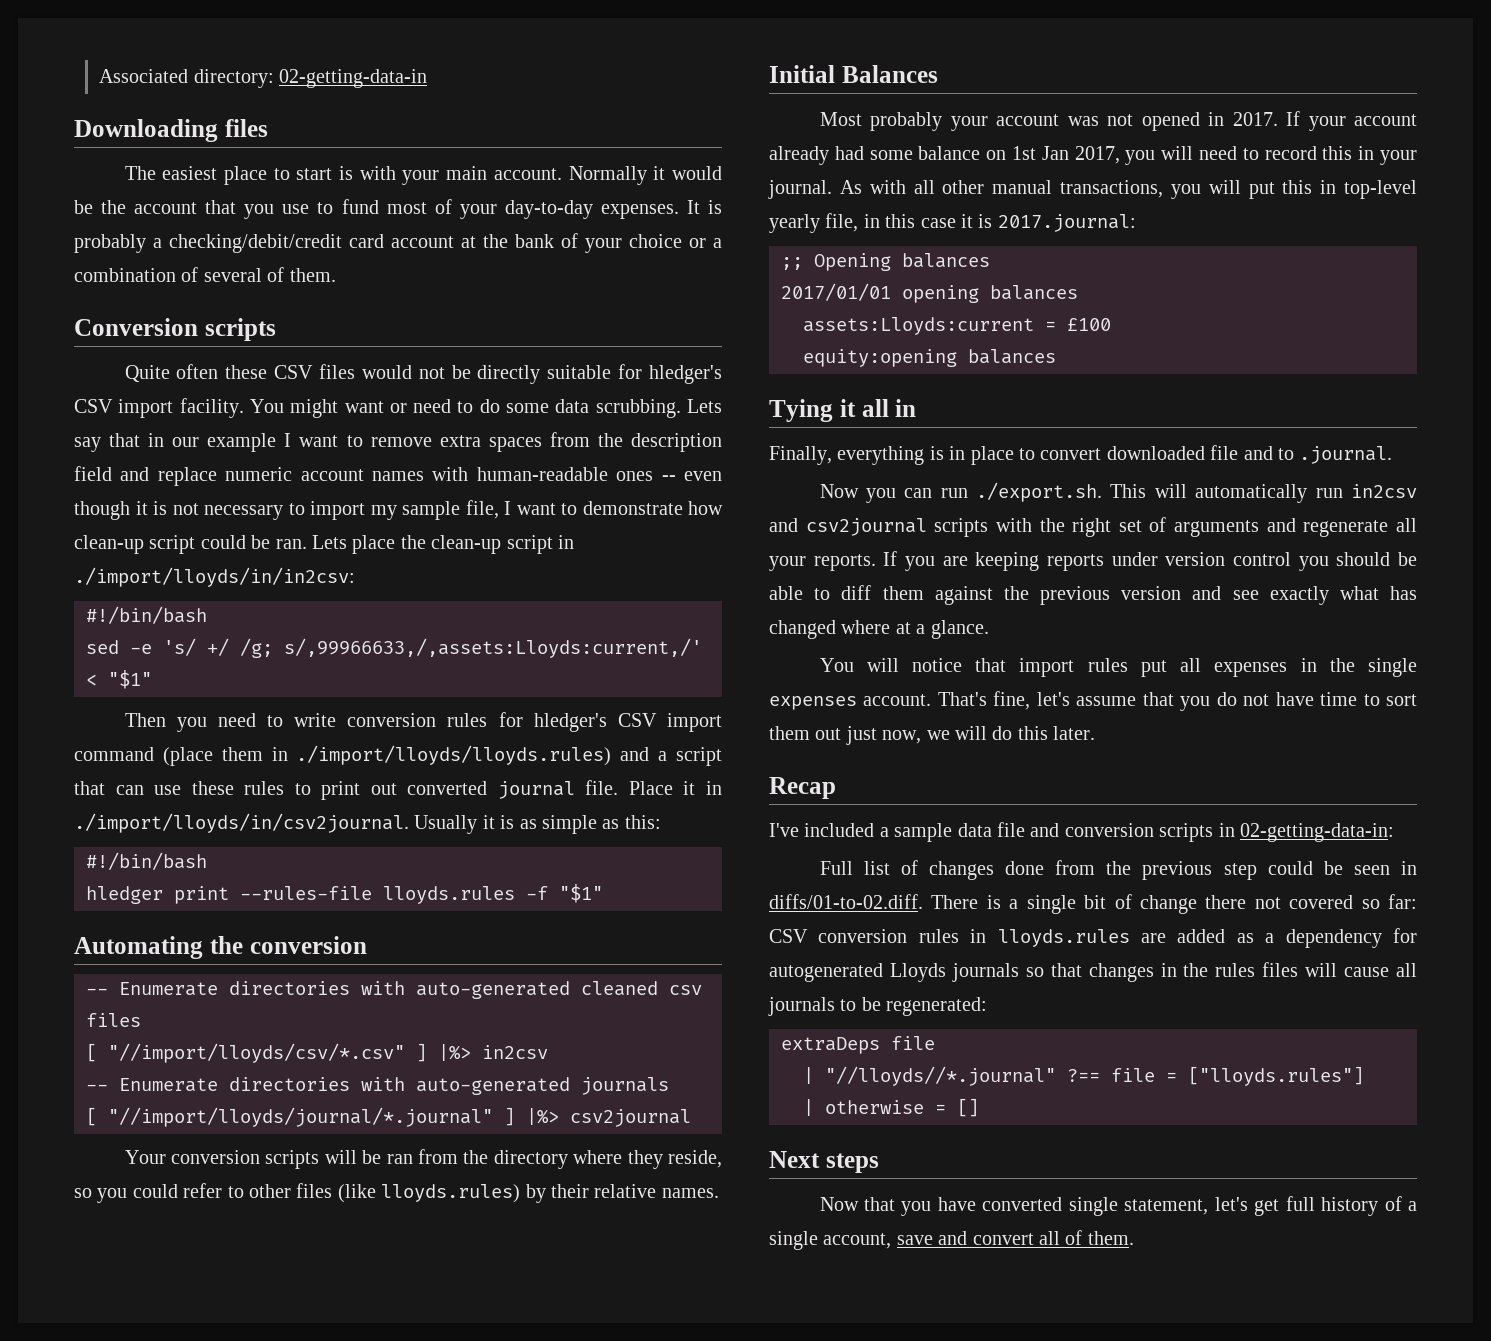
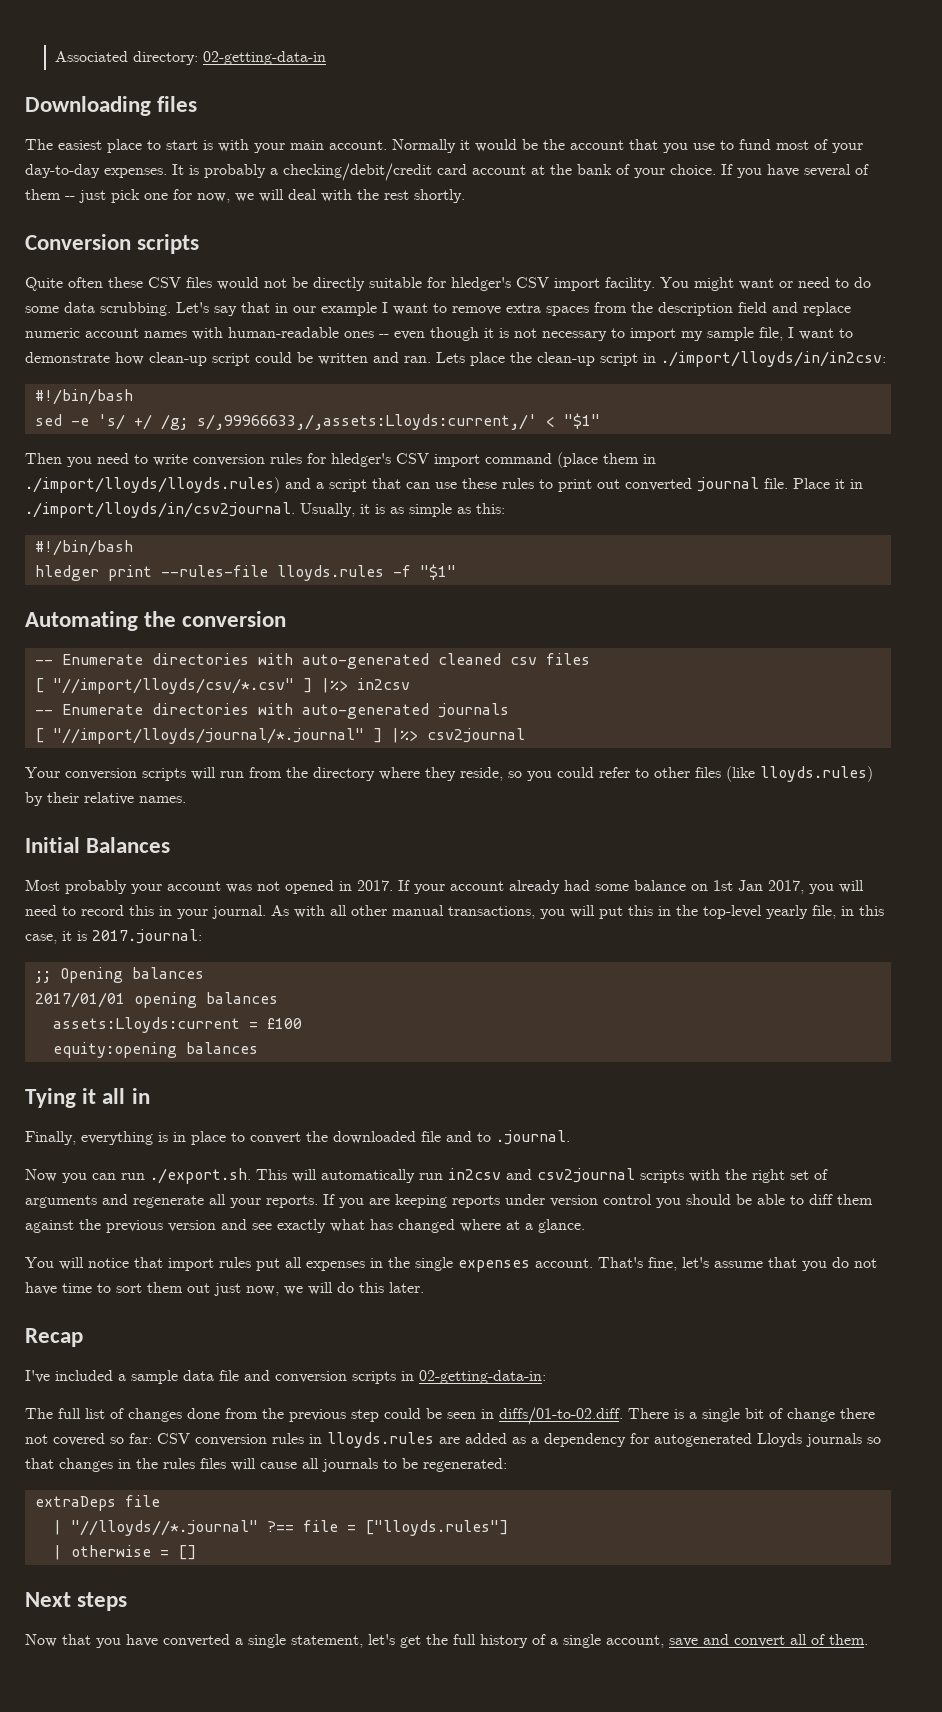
- It is probably a checking/debit/credit card account at the bank of your choice or a combination of several of them.
+ It is probably a checking/debit/credit card account at the bank of your choice. If you have several of them -- just pick one for now, we will deal with the rest shortly.
- Lets say that in our example I want to remove extra spaces from the description field and replace numeric account names with human-readable ones -- even though it is not necessary to import my sample file, I want to demonstrate how clean-up script could be ran.
+ Let's say that in our example I want to remove extra spaces from the description field and replace numeric account names with human-readable ones -- even though it is not necessary to import my sample file, I want to demonstrate how clean-up script could be written and ran.
- Place it in ./import/lloyds/in/csv2journal. Usually it is as simple as this:
+ Place it in ./import/lloyds/in/csv2journal. Usually, it is as simple as this:
- Your conversion scripts will be ran from the directory where they reside, so you could refer to other files (like lloyds.rules) by their relative names.
+ Your conversion scripts will run from the directory where they reside, so you could refer to other files (like lloyds.rules) by their relative names.
- As with all other manual transactions, you will put this in top-level yearly file, in this case it is 2017.journal:
+ As with all other manual transactions, you will put this in the top-level yearly file, in this case, it is 2017.journal:
- Finally, everything is in place to convert downloaded file and to .journal.
+ Finally, everything is in place to convert the downloaded file and to .journal.
- Full list of changes done from the previous step could be seen in diffs/01-to-02.diff. There is a single bit of change there not covered so far: CSV conversion rules in lloyds.rules are added as a dependency for autogenerated Lloyds journals so that changes in the rules files will cause all journals to be regenerated:
+ The full list of changes done from the previous step could be seen in diffs/01-to-02.diff. There is a single bit of change there not covered so far: CSV conversion rules in lloyds.rules are added as a dependency for autogenerated Lloyds journals so that changes in the rules files will cause all journals to be regenerated:
- Now that you have converted single statement, let's get full history of a single account, save and convert all of them.
+ Now that you have converted a single statement, let's get the full history of a single account, save and convert all of them.

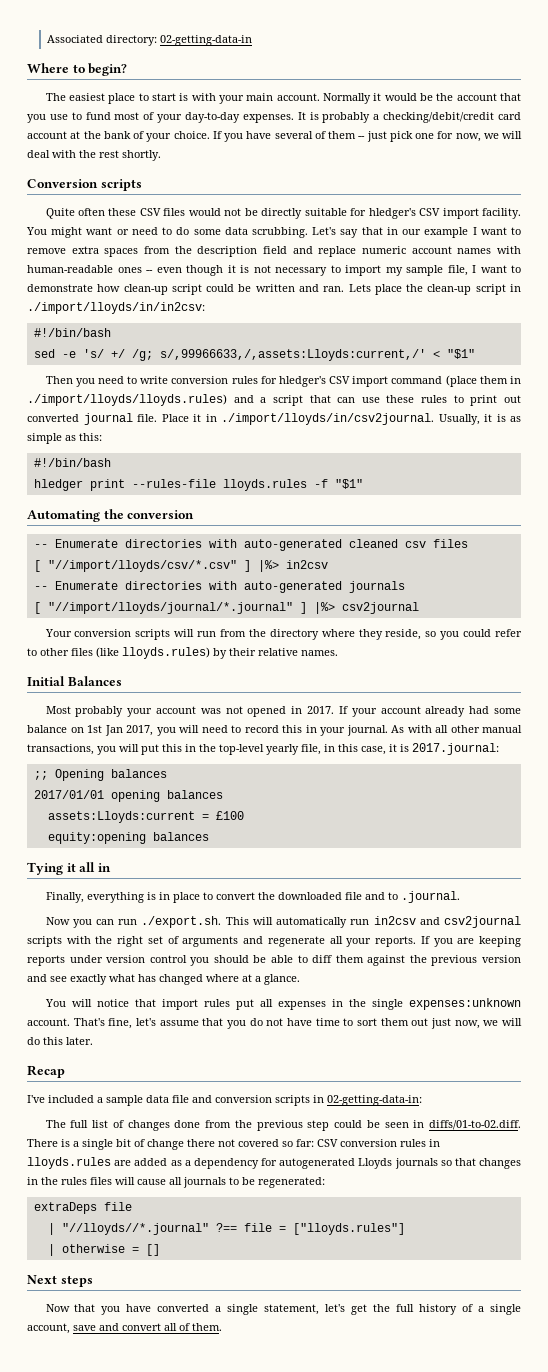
- Downloading files
+ Where to begin?
- You will notice that import rules put all expenses in the single expenses account.
+ You will notice that import rules put all expenses in the single expenses:unknown account.

